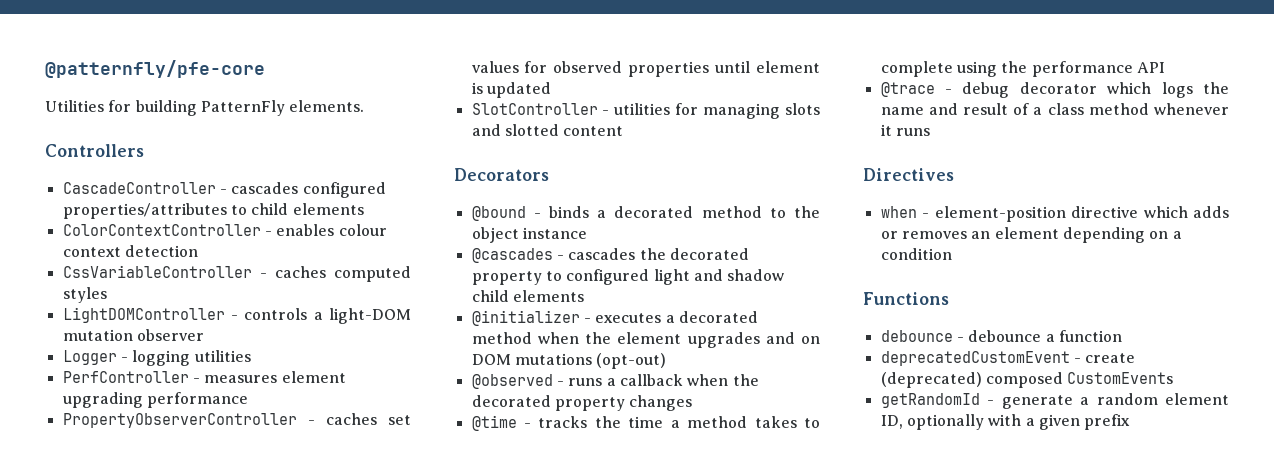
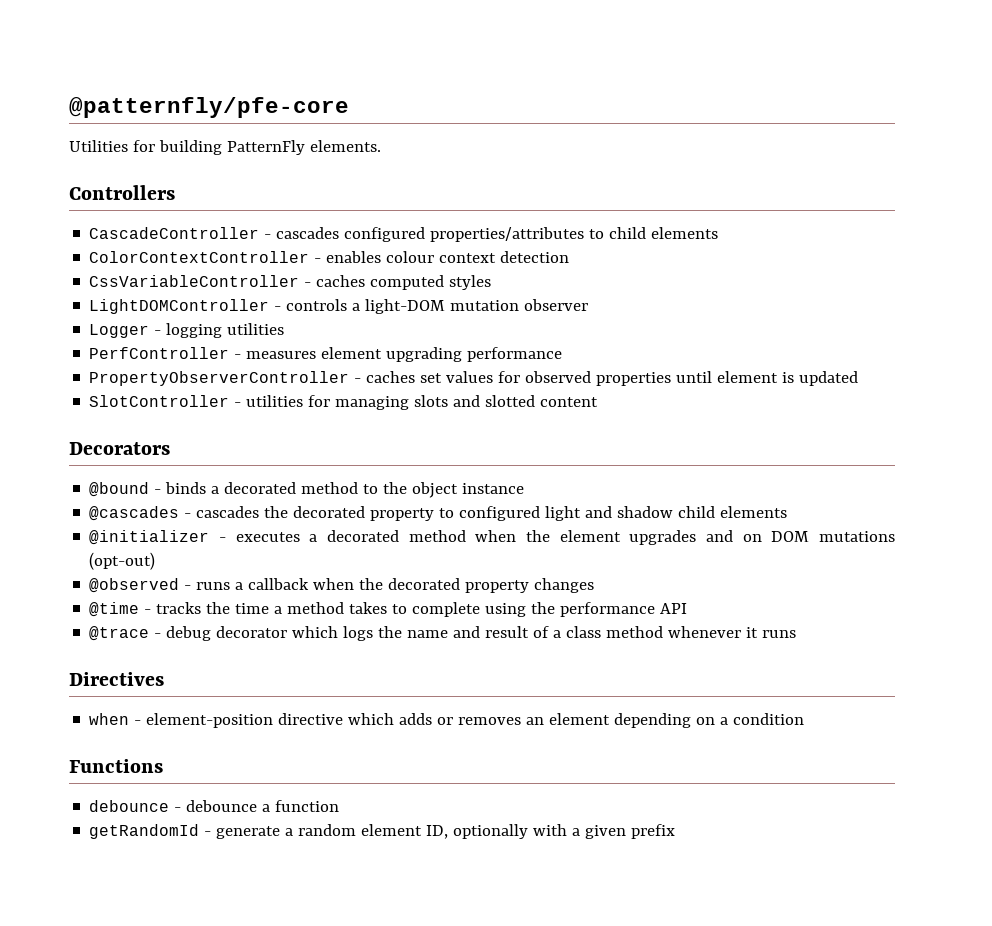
- deprecatedCustomEvent - create (deprecated) composed CustomEvents

